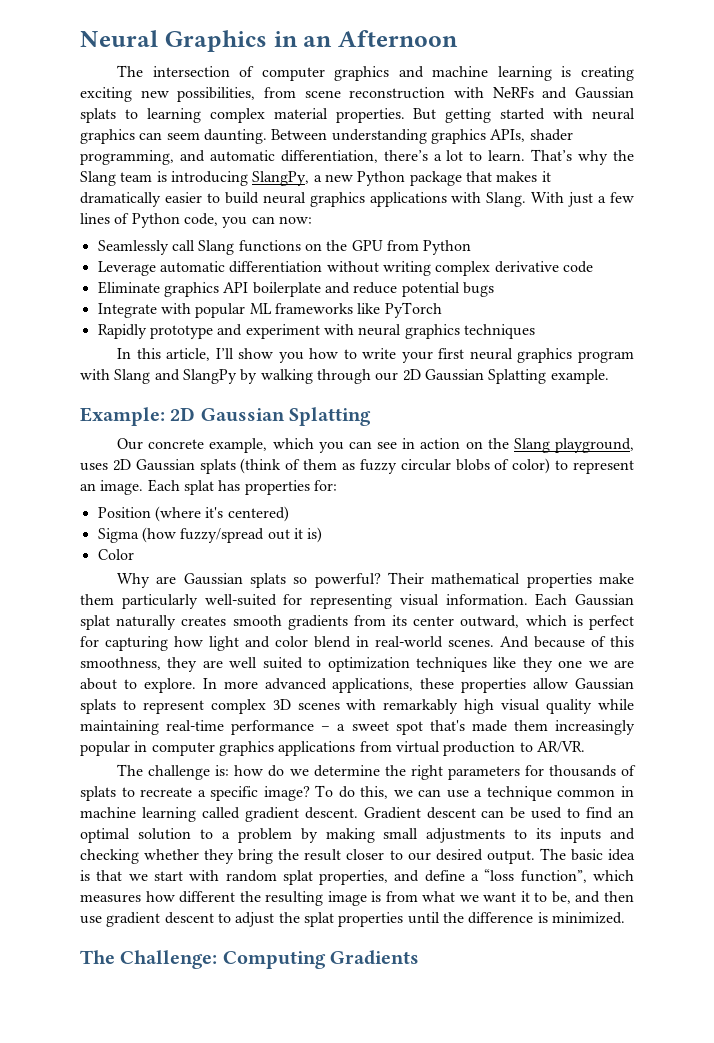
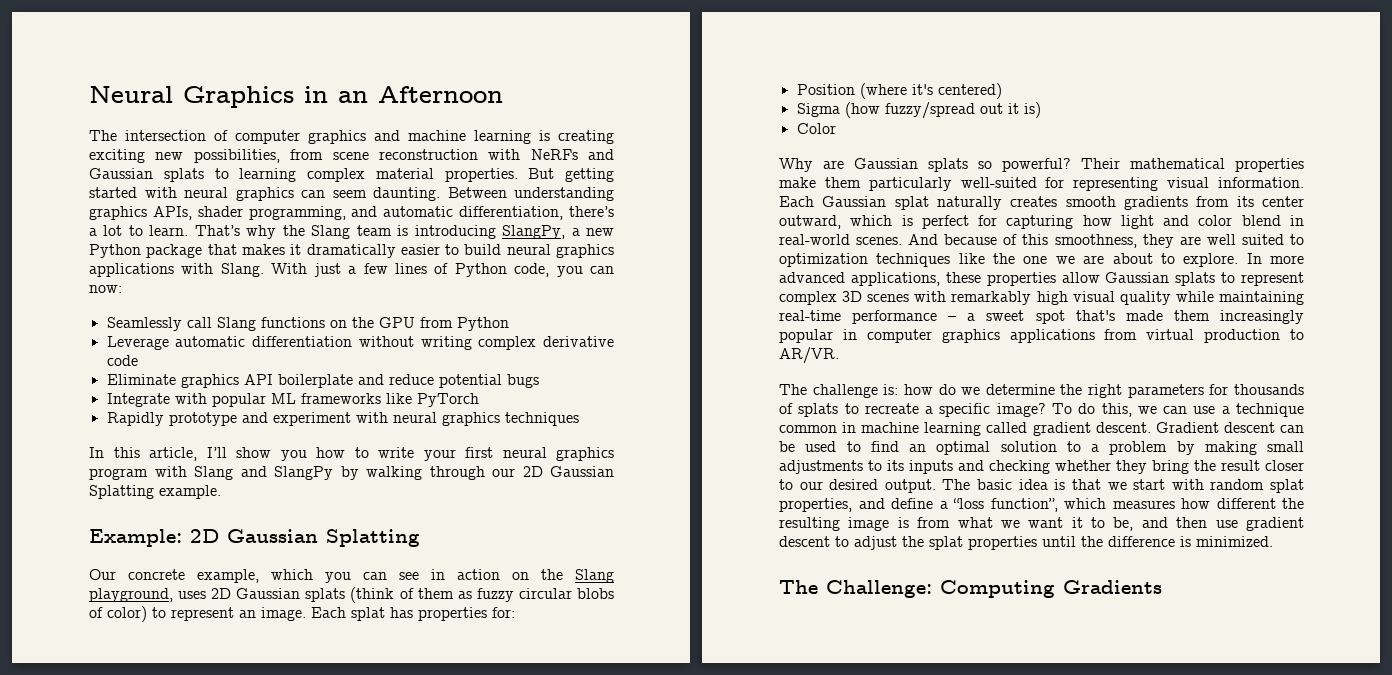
- And because of this smoothness, they are well suited to optimization techniques like they one we are about to explore.
+ And because of this smoothness, they are well suited to optimization techniques like the one we are about to explore.

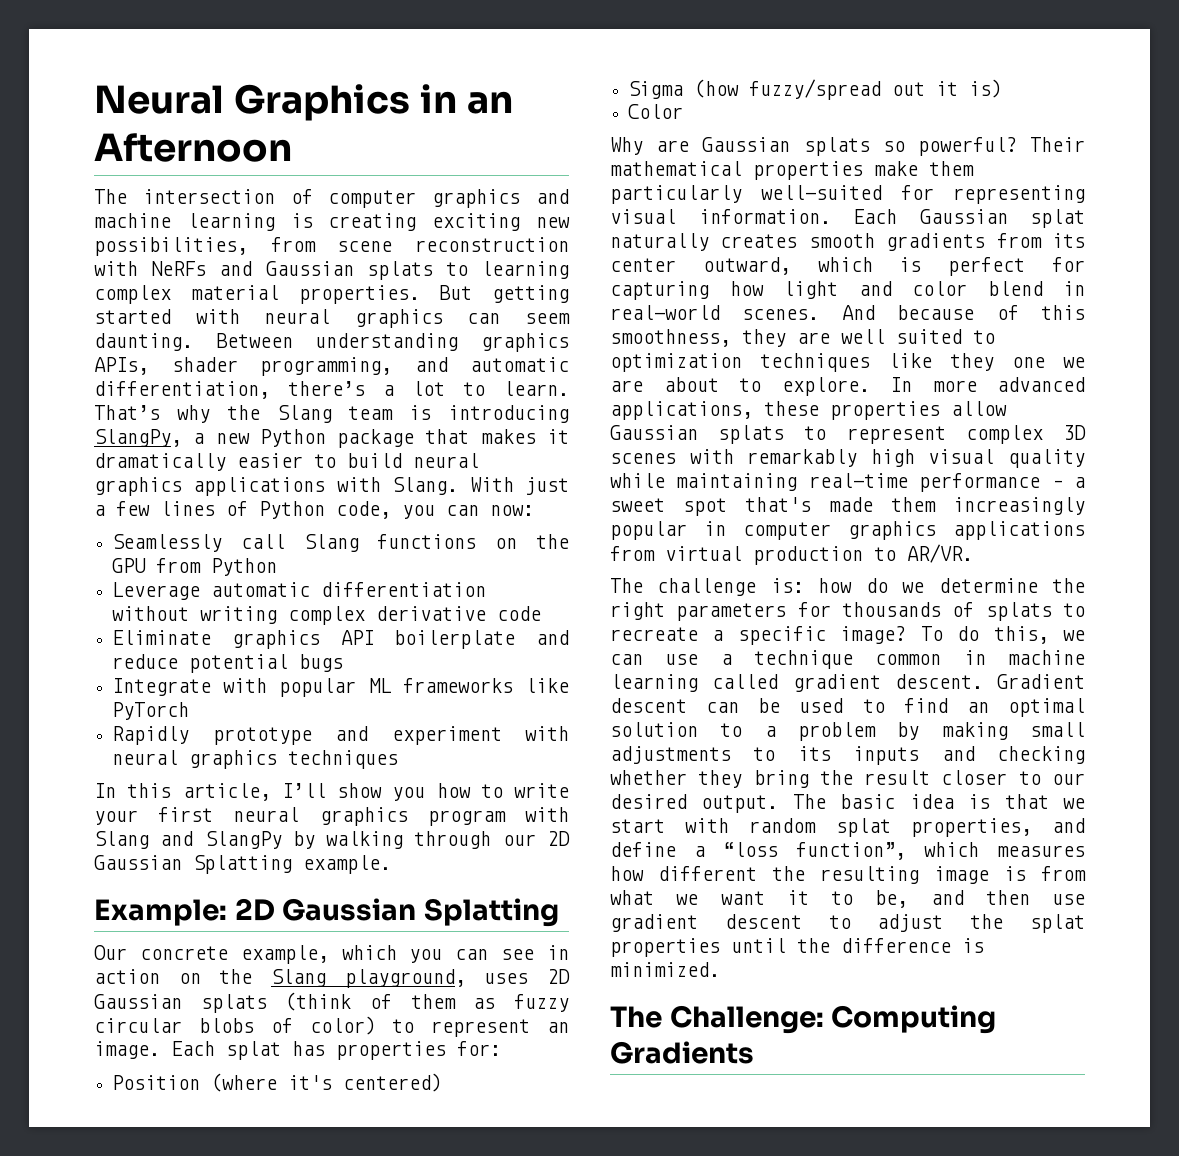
- And because of this smoothness, they are well suited to optimization techniques like the one we are about to explore.
+ And because of this smoothness, they are well suited to optimization techniques like they one we are about to explore.

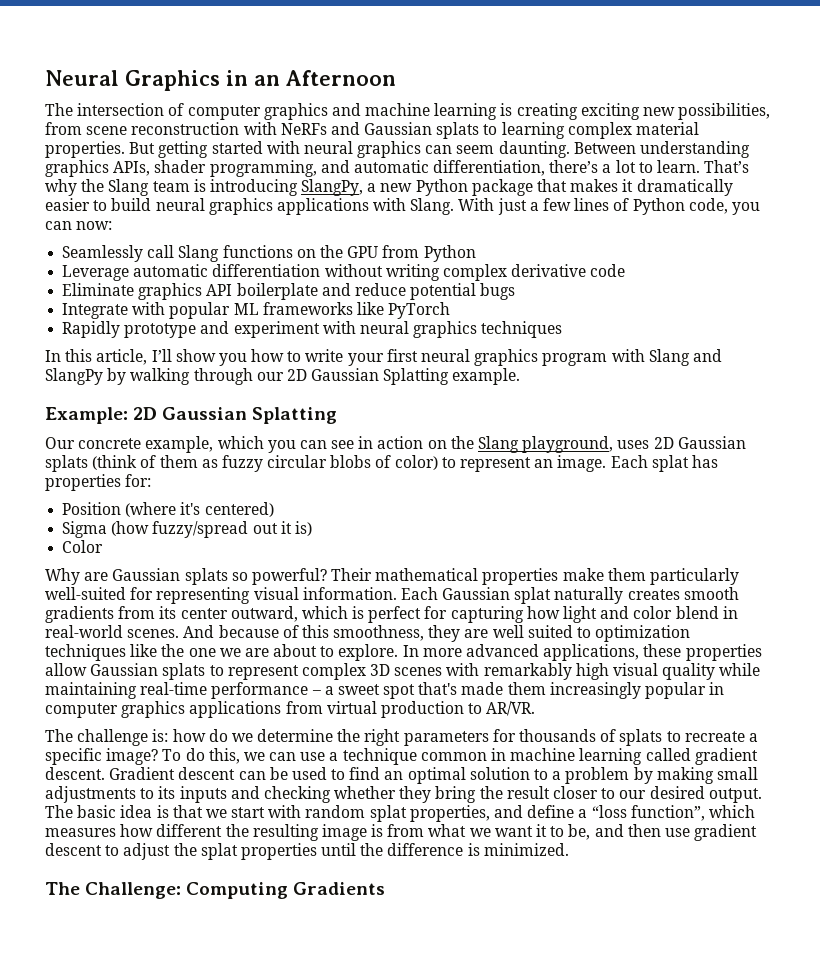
- And because of this smoothness, they are well suited to optimization techniques like they one we are about to explore.
+ And because of this smoothness, they are well suited to optimization techniques like the one we are about to explore.

